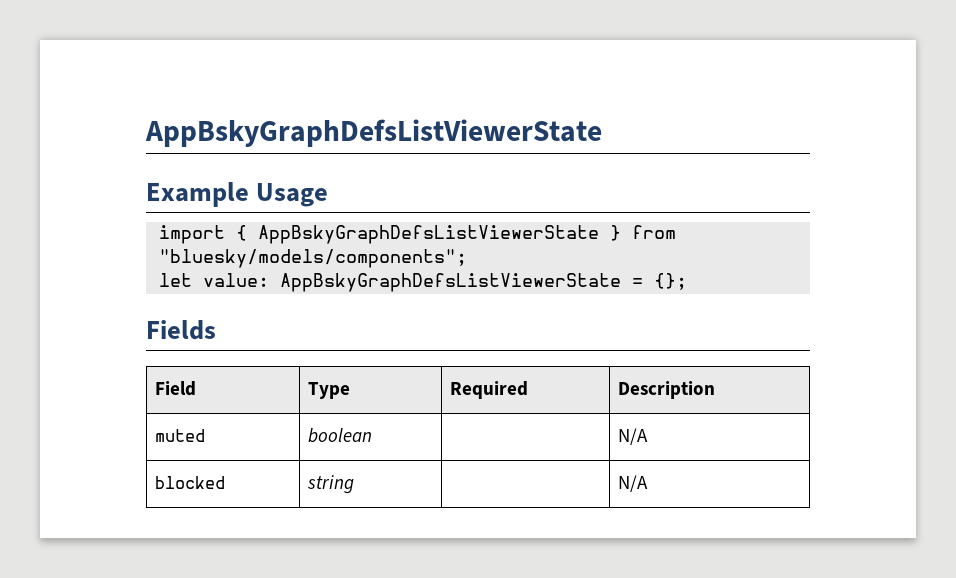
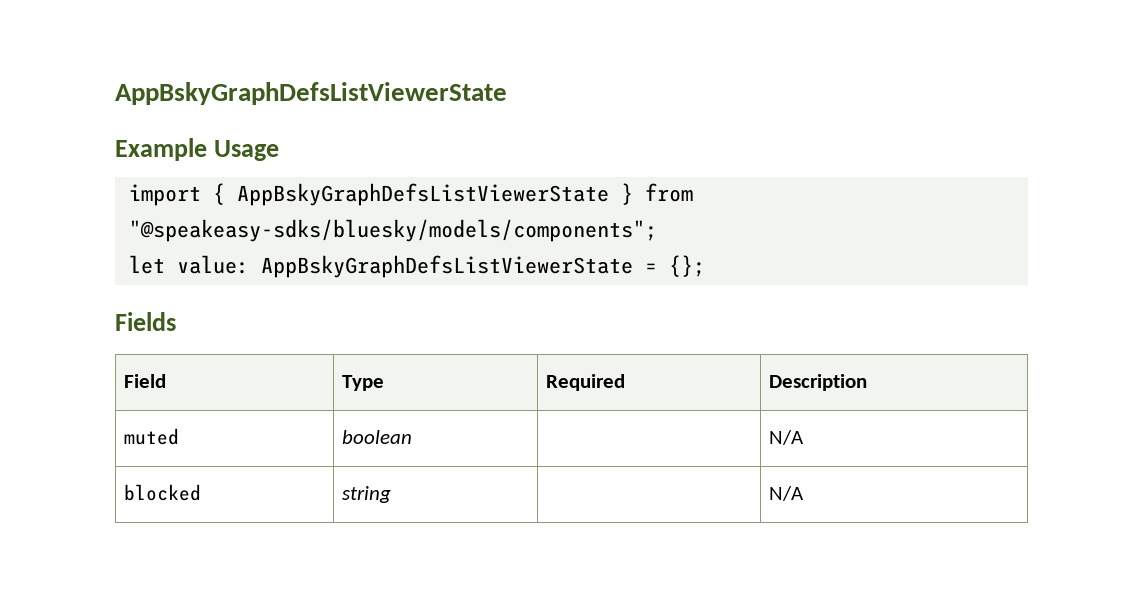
- import { AppBskyGraphDefsListViewerState } from "bluesky/models/components";
+ import { AppBskyGraphDefsListViewerState } from "@speakeasy-sdks/bluesky/models/components";

